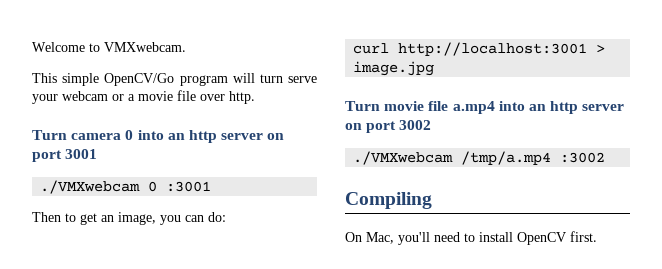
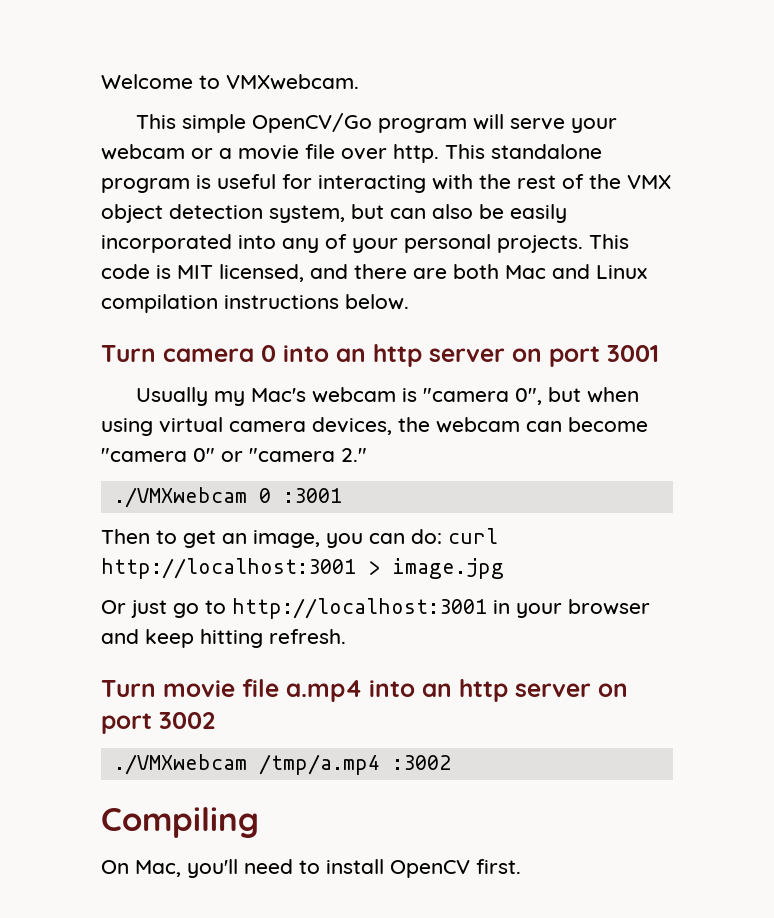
- This simple OpenCV/Go program will turn serve your webcam or a movie file over http.
+ This simple OpenCV/Go program will serve your webcam or a movie file over http. This standalone program is useful for interacting with the rest of the VMX object detection system, but can also be easily incorporated into any of your personal projects. This code is MIT licensed, and there are both Mac and Linux compilation instructions below.
+ Usually my Mac's webcam is "camera 0", but when using virtual camera devices, the webcam can become "camera 0" or "camera 2."
- Then to get an image, you can do:
- curl http://localhost:3001 > image.jpg
+ Then to get an image, you can do: curl http://localhost:3001 > image.jpg
+ Or just go to http://localhost:3001 in your browser and keep hitting refresh.

